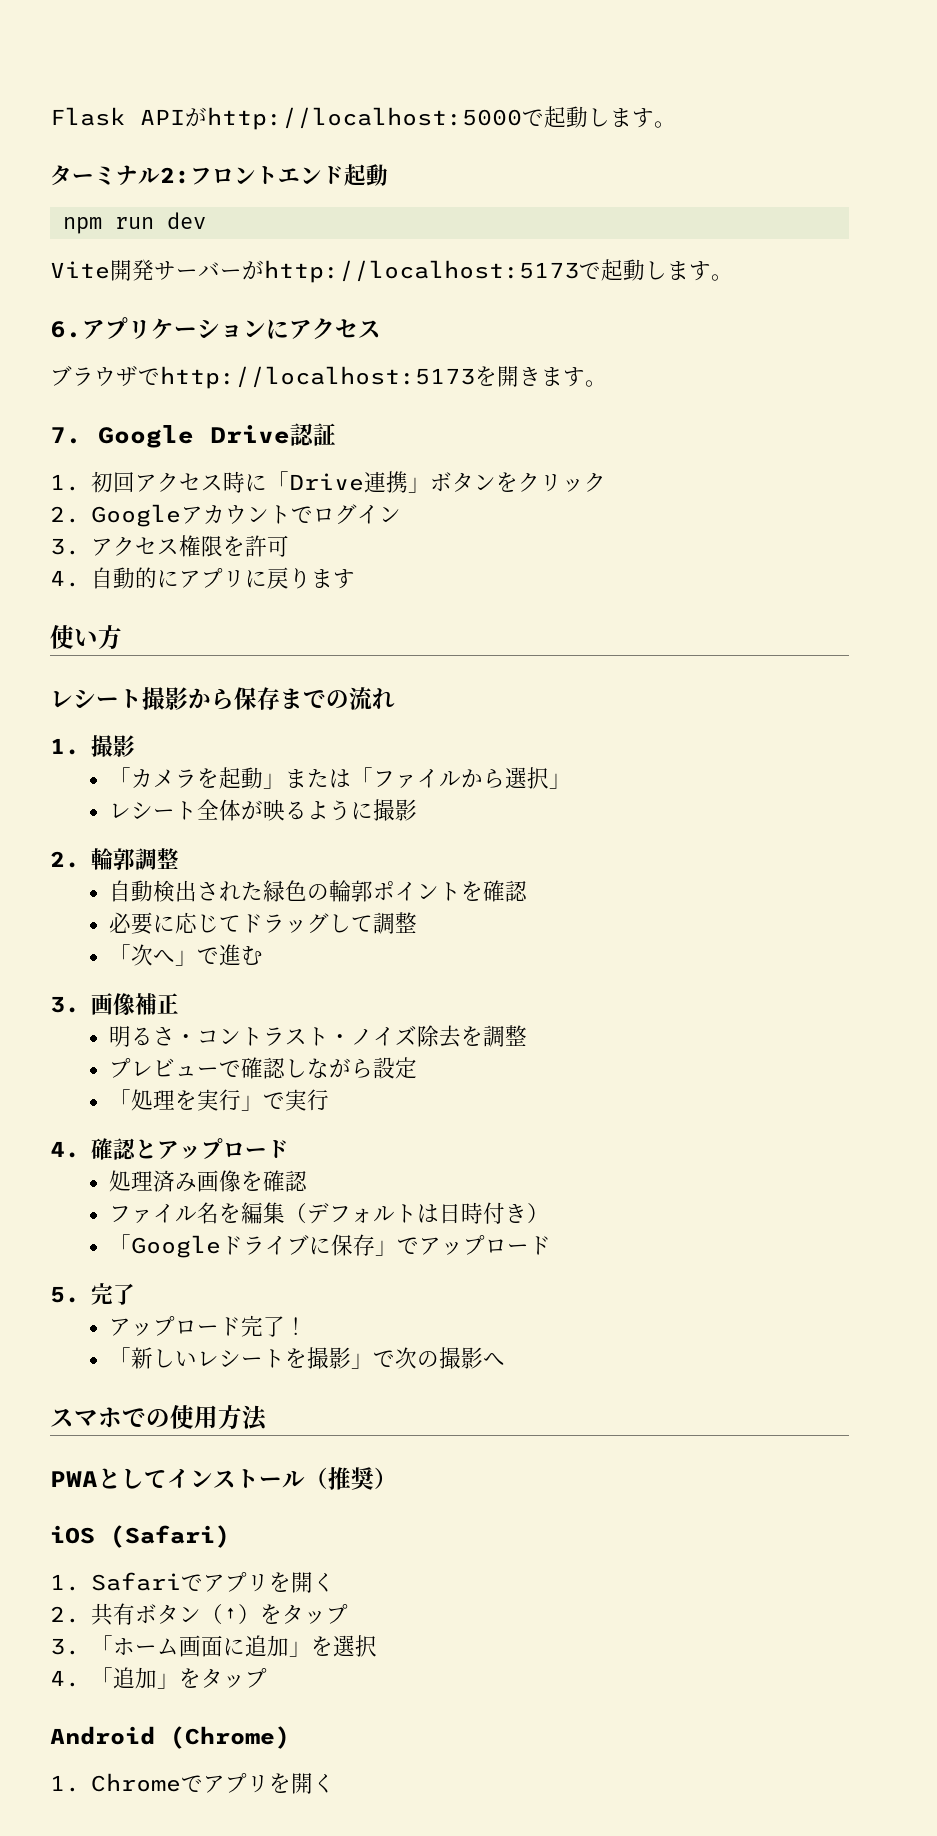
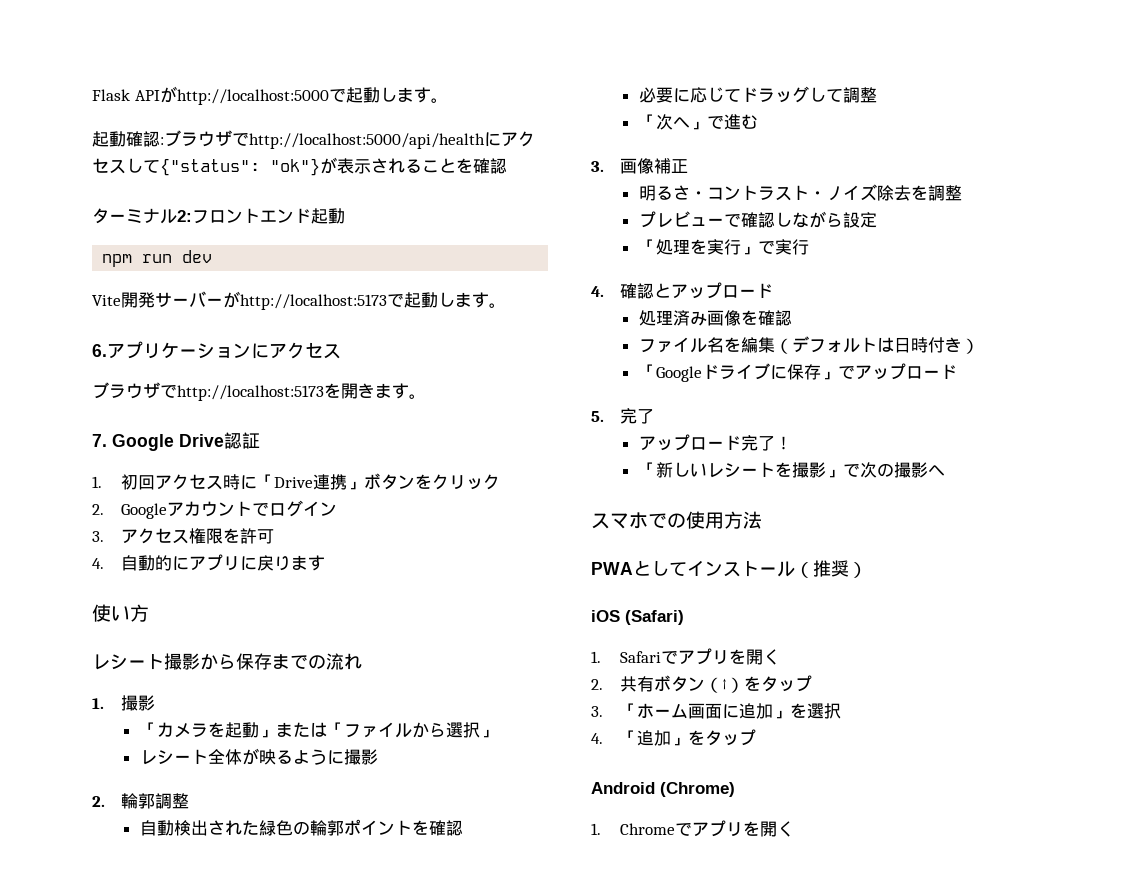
+ 起動確認:ブラウザでhttp://localhost:5000/api/healthにアクセスして{"status": "ok"}が表示されることを確認

